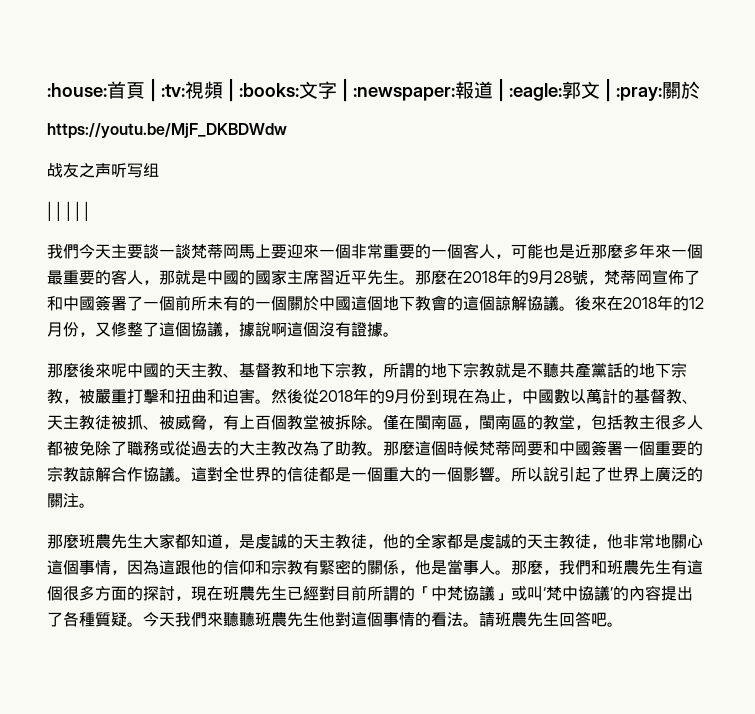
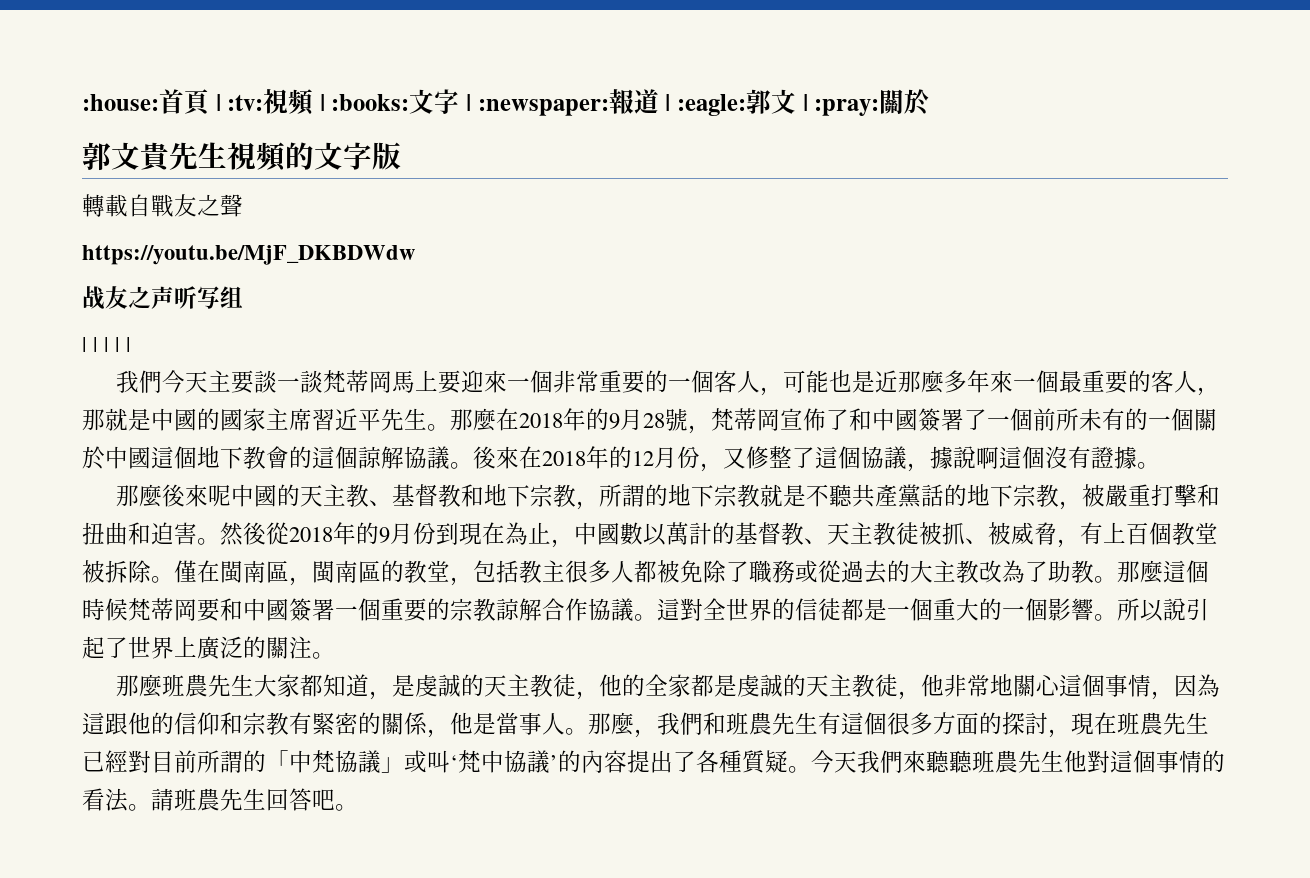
+ 郭文貴先生視頻的文字版
+ 轉載自戰友之聲

